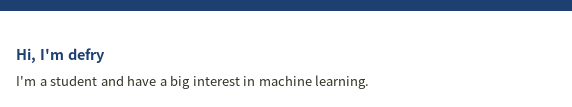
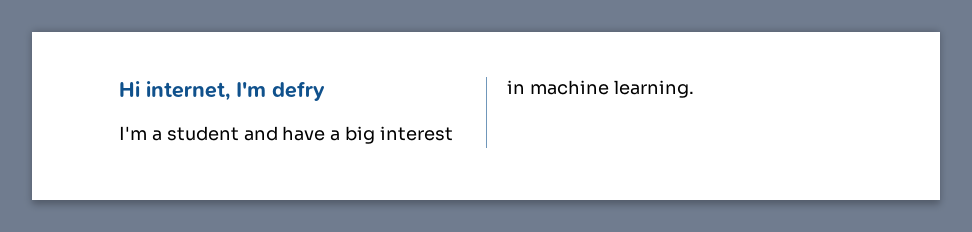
- Hi, I'm defry
+ Hi internet, I'm defry

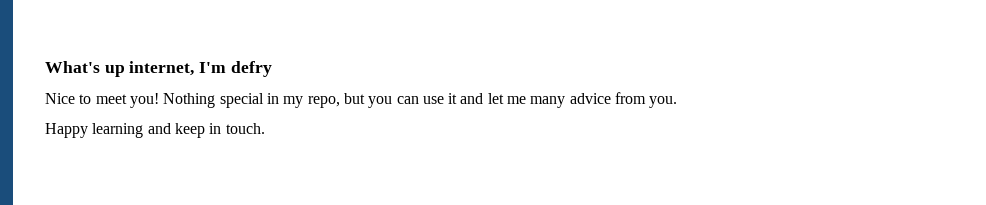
- Hi internet, I'm defry
+ What's up internet, I'm defry
- I'm a student and have a big interest in machine learning.
+ Nice to meet you! Nothing special in my repo, but you can use it and let me many advice from you.
+ Happy learning and keep in touch.

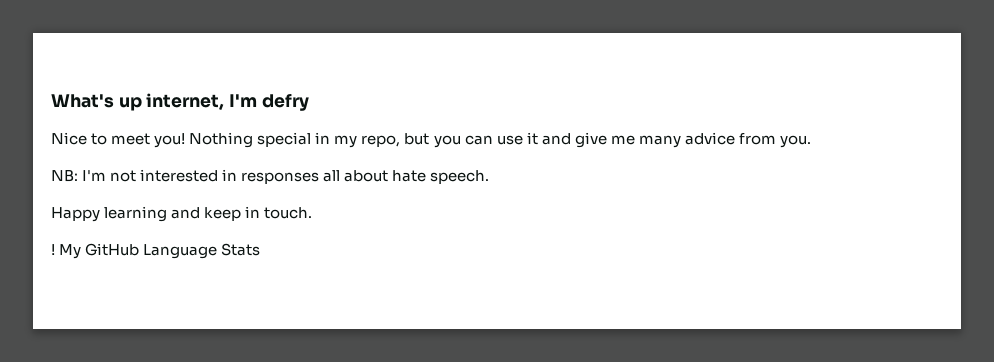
- Nothing special in my repo, but you can use it and let me many advice from you.
+ Nothing special in my repo, but you can use it and give me many advice from you.
+ NB: I'm not interested in responses all about hate speech.
+ ! My GitHub Language Stats

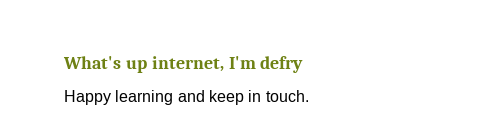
- Nice to meet you! Nothing special in my repo, but you can use it and give me many advice from you.
- NB: I'm not interested in responses all about hate speech.
- ! My GitHub Language Stats

